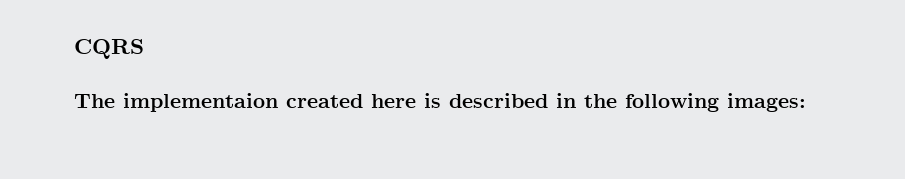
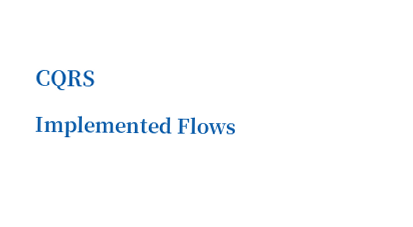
- The implementaion created here is described in the following images:
+ Implemented Flows

